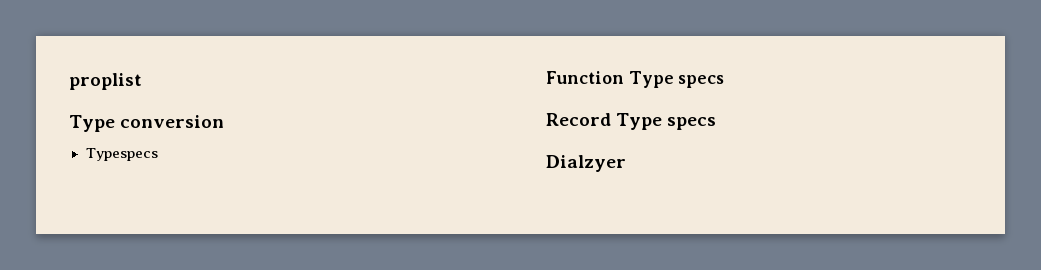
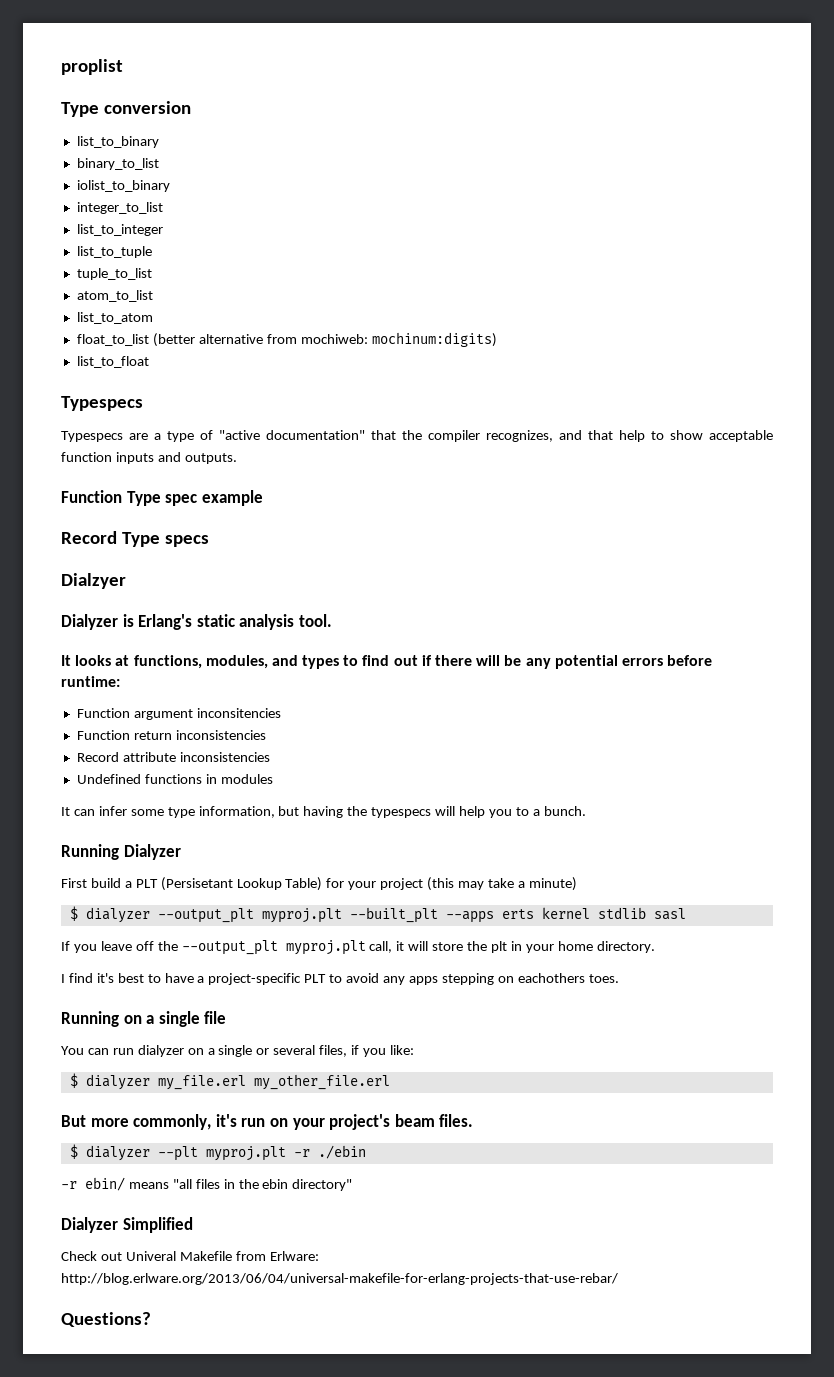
+ list_to_binary
+ binary_to_list
+ iolist_to_binary
+ integer_to_list
+ list_to_integer
+ list_to_tuple
+ tuple_to_list
+ atom_to_list
+ list_to_atom
+ float_to_list (better alternative from mochiweb: mochinum:digits)
+ list_to_float
  Typespecs
+ Typespecs are a type of "active documentation" that the compiler recognizes, and that help to show acceptable function inputs and outputs.
- Function Type specs
+ Function Type spec example
+ Dialyzer is Erlang's static analysis tool.
+ It looks at functions, modules, and types to find out if there will be any potential errors before runtime:
+ Function argument inconsitencies
+ Function return inconsistencies
+ Record attribute inconsistencies
+ Undefined functions in modules
+ It can infer some type information, but having the typespecs will help you to a bunch.
+ Running Dialyzer
+ First build a PLT (Persisetant Lookup Table) for your project (this may take a minute)
+ $ dialyzer --output_plt myproj.plt --built_plt --apps erts kernel stdlib sasl
+ If you leave off the --output_plt myproj.plt call, it will store the plt in your home directory.
+ I find it's best to have a project-specific PLT to avoid any apps stepping on eachothers toes.
+ Running on a single file
+ You can run dialyzer on a single or several files, if you like:
+ $ dialyzer my_file.erl my_other_file.erl
+ But more commonly, it's run on your project's beam files.
+ $ dialyzer --plt myproj.plt -r ./ebin
+ -r ebin/ means "all files in the ebin directory"
+ Dialyzer Simplified
+ Check out Univeral Makefile from Erlware: http://blog.erlware.org/2013/06/04/universal-makefile-for-erlang-projects-that-use-rebar/
+ Questions?

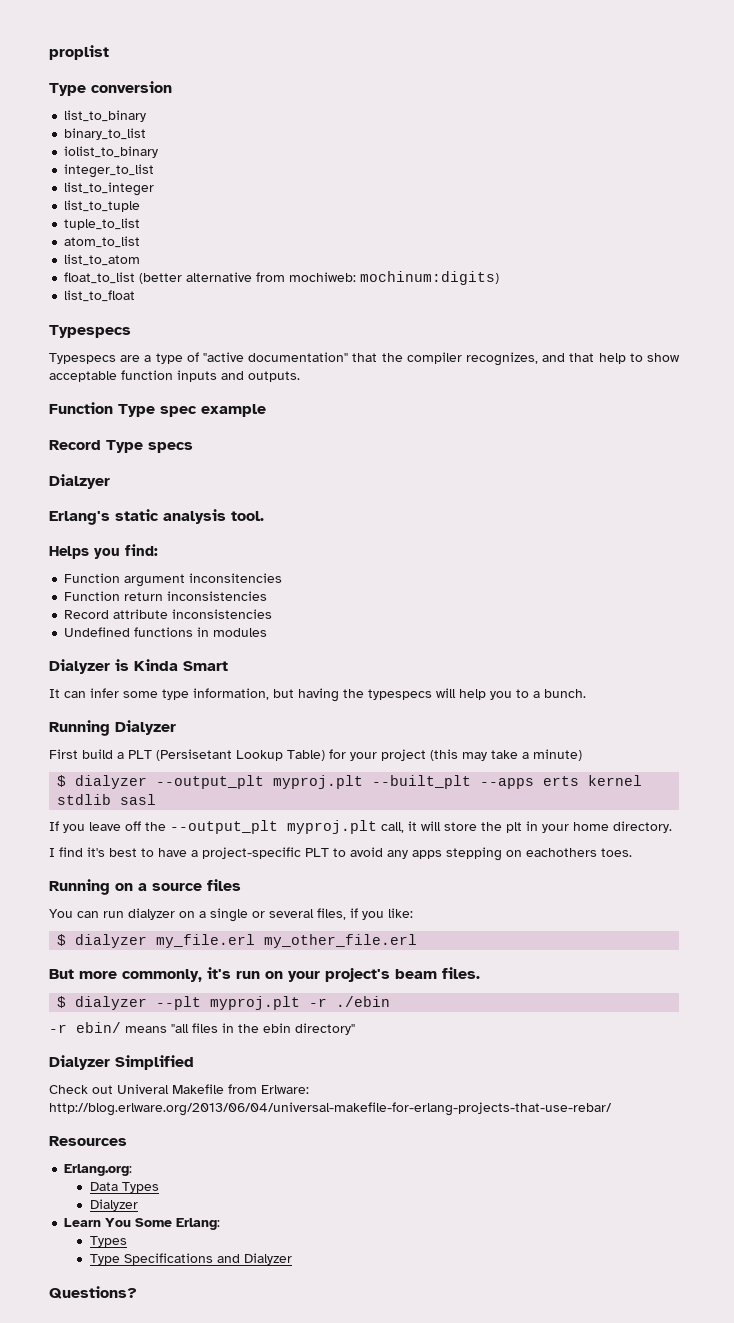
- Dialyzer is Erlang's static analysis tool.
+ Erlang's static analysis tool.
- It looks at functions, modules, and types to find out if there will be any potential errors before runtime:
+ Helps you find:
+ Dialyzer is Kinda Smart
- Running on a single file
+ Running on a source files
+ Resources
+ Erlang.org:
+ Data Types
+ Dialyzer
+ Learn You Some Erlang:
+ Types
+ Type Specifications and Dialyzer

